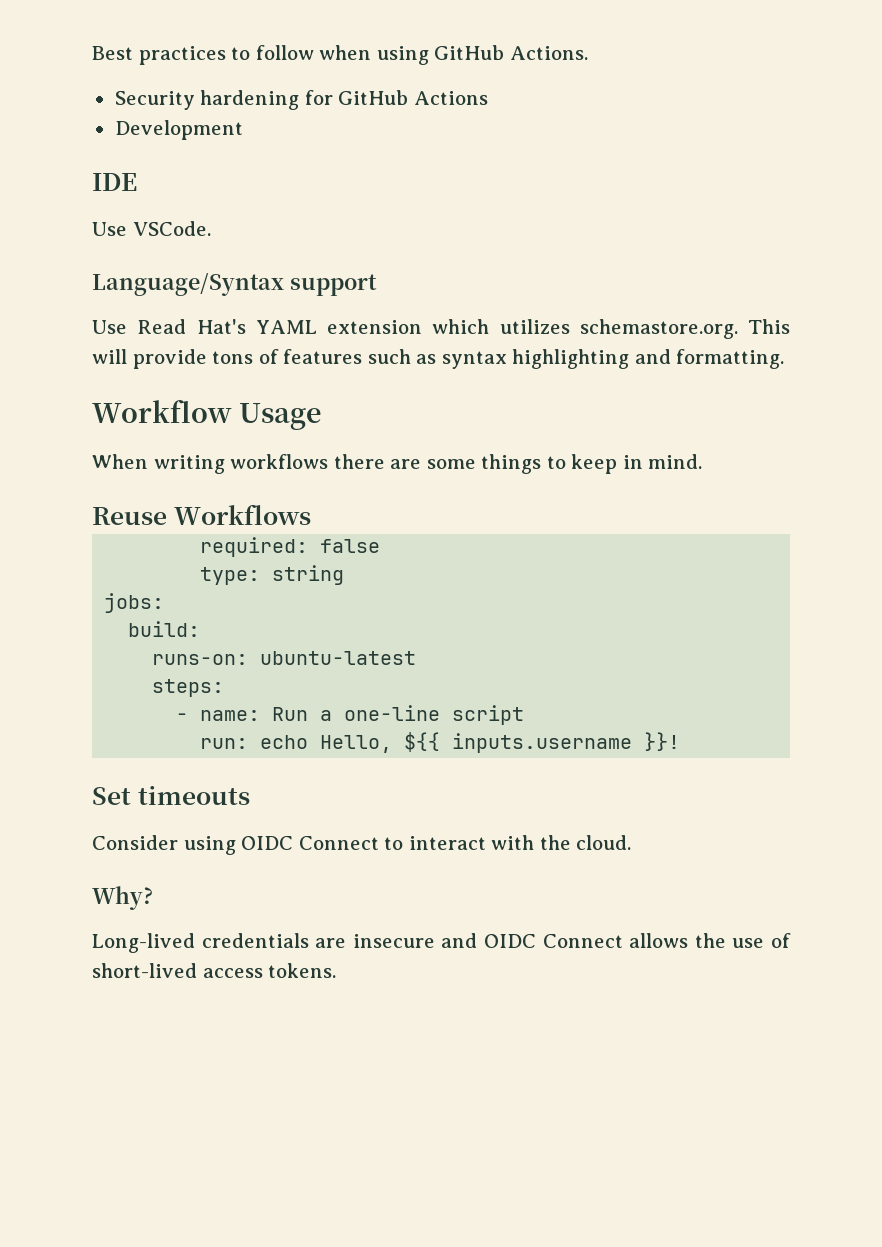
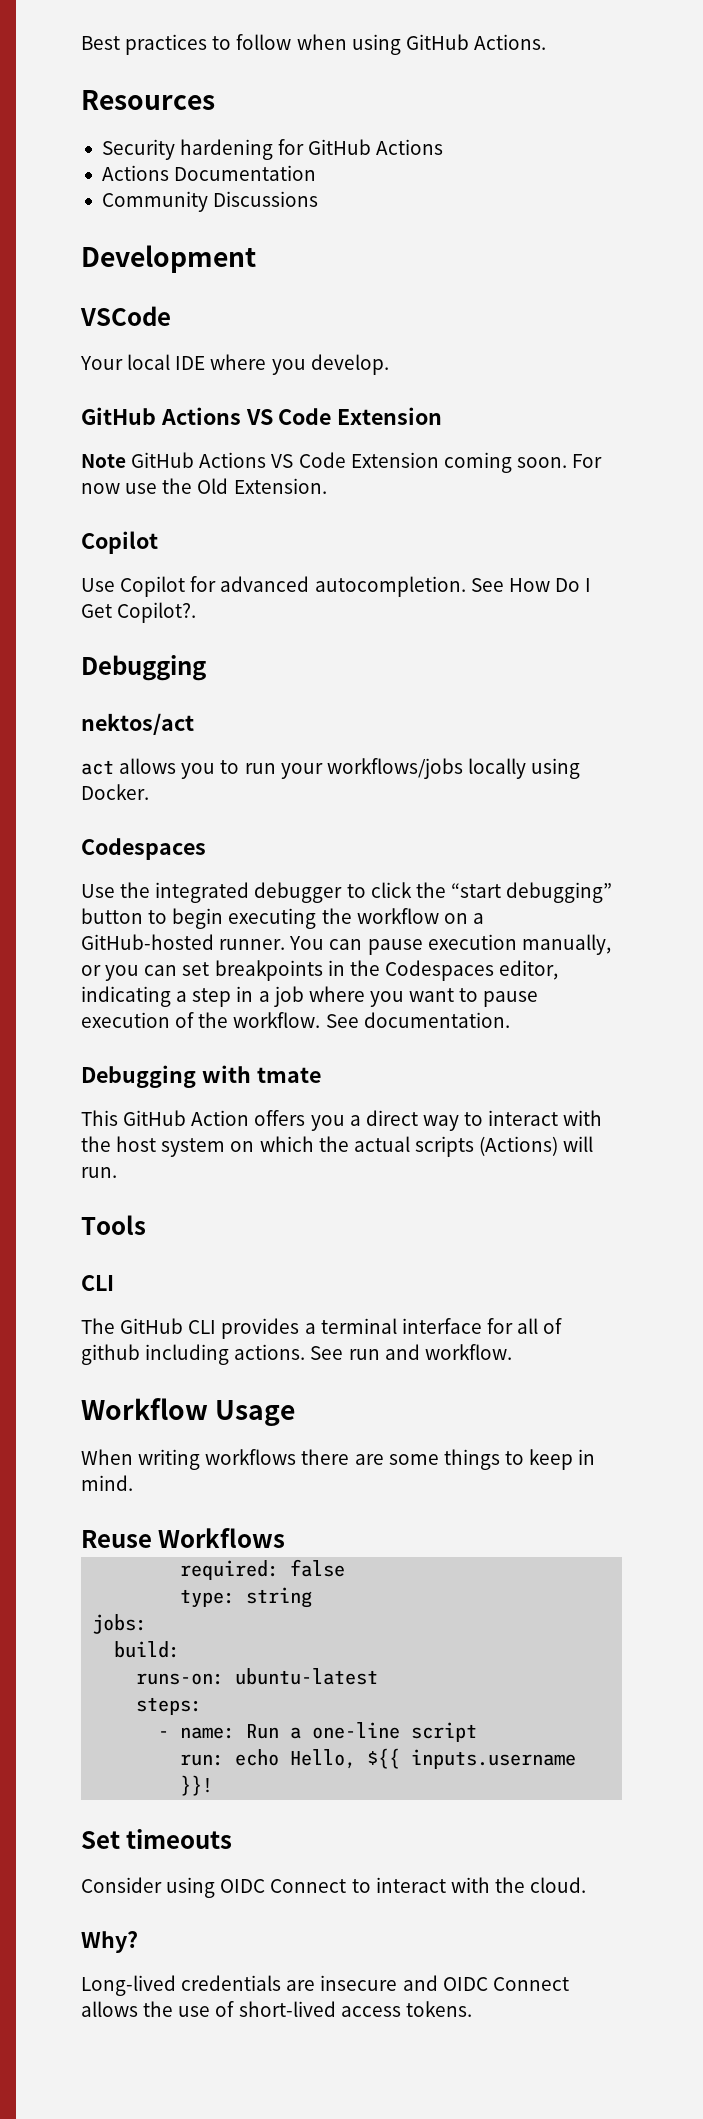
+ Resources
+ Actions Documentation
+ Community Discussions
  Development
- IDE
- Use VSCode.
- Language/Syntax support
- Use Read Hat's YAML extension which utilizes schemastore.org. This will provide tons of features such as syntax highlighting and formatting.
+ VSCode
+ Your local IDE where you develop.
+ GitHub Actions VS Code Extension
+ Note GitHub Actions VS Code Extension coming soon. For now use the Old Extension.
+ Copilot
+ Use Copilot for advanced autocompletion. See How Do I Get Copilot?.
+ Debugging
+ nektos/act
+ act allows you to run your workflows/jobs locally using Docker.
+ Codespaces
+ Use the integrated debugger to click the “start debugging” button to begin executing the workflow on a GitHub-hosted runner. You can pause execution manually, or you can set breakpoints in the Codespaces editor, indicating a step in a job where you want to pause execution of the workflow. See documentation.
+ Debugging with tmate
+ This GitHub Action offers you a direct way to interact with the host system on which the actual scripts (Actions) will run.
+ Tools
+ CLI
+ The GitHub CLI provides a terminal interface for all of github including actions. See run and workflow.

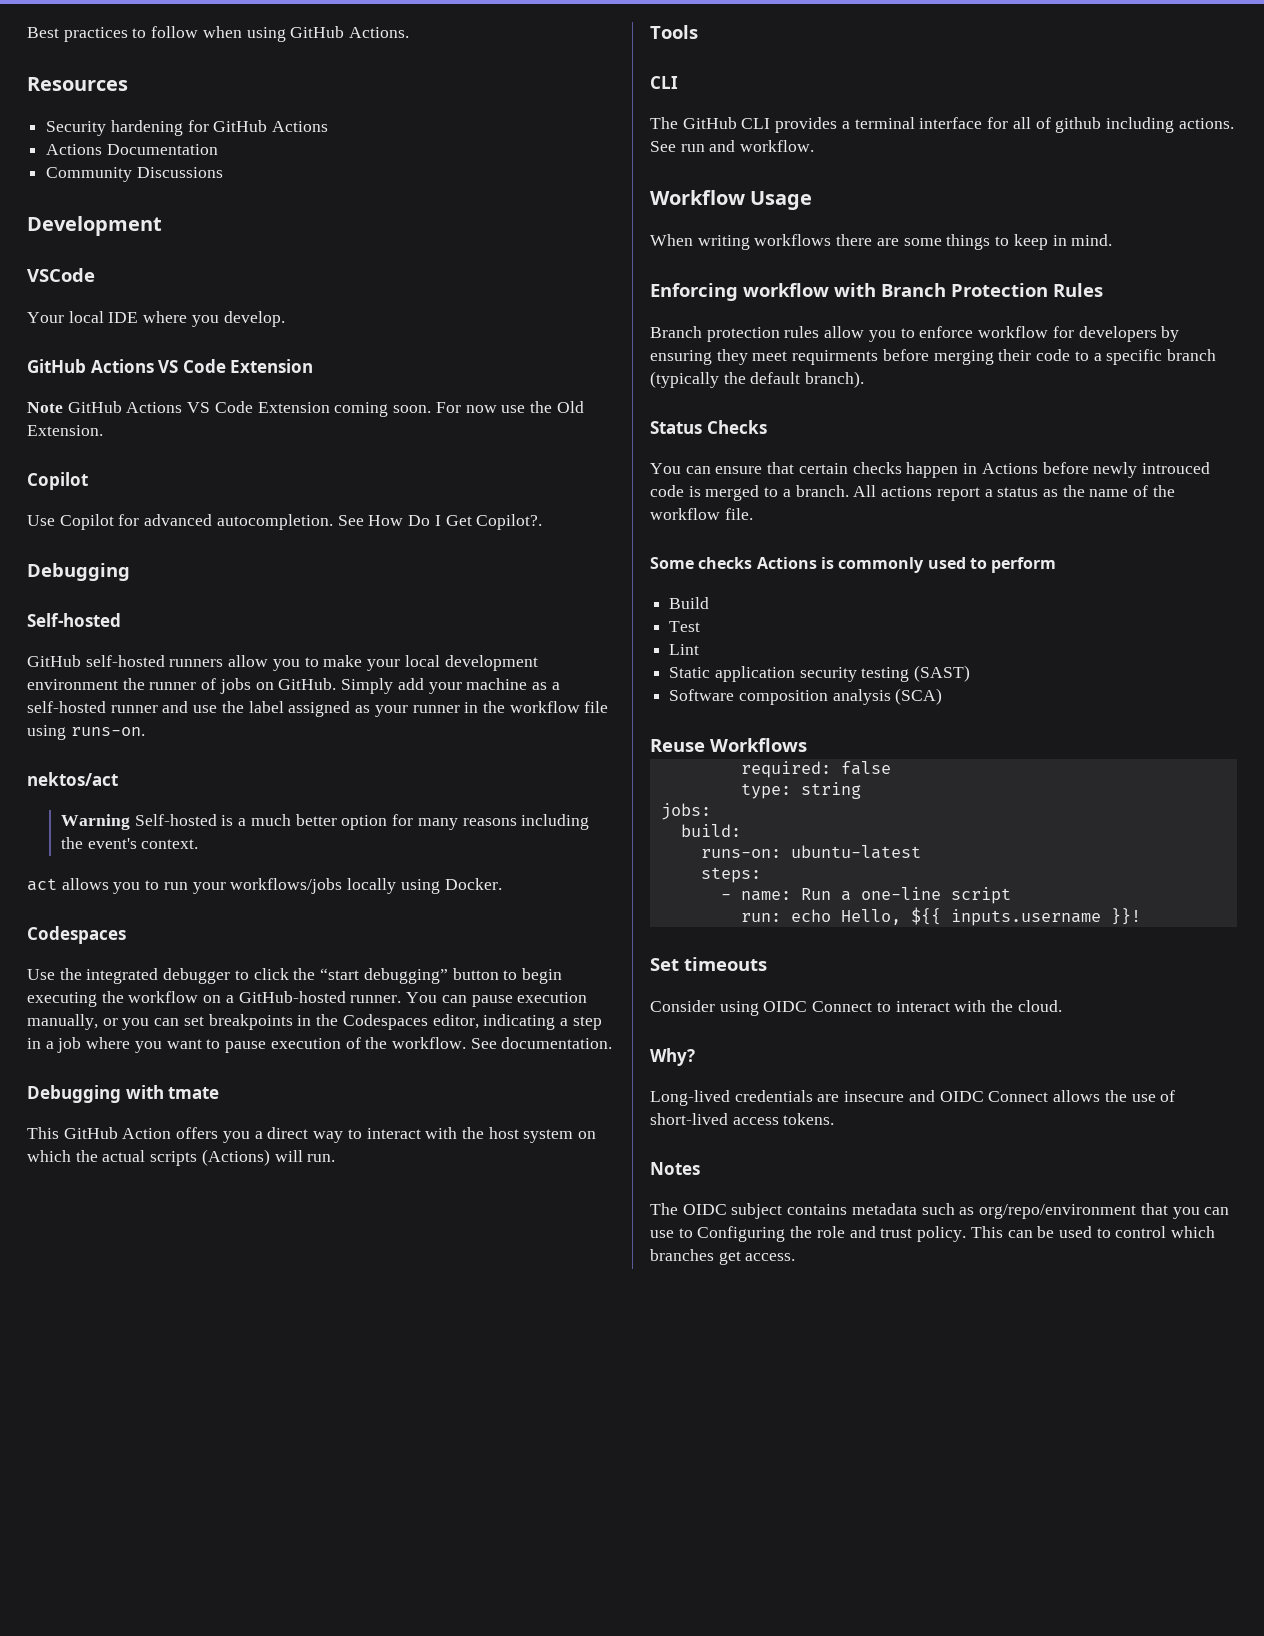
  See How Do I Get Copilot?.
  Debugging
+ Self-hosted
+ GitHub self-hosted runners allow you to make your local development environment the runner of jobs on GitHub. Simply add your machine as a self-hosted runner and use the label assigned as your runner in the workflow file using runs-on.
  nektos/act
+ Warning Self-hosted is a much better option for many reasons including the event's context.
+ Enforcing workflow with Branch Protection Rules
+ Branch protection rules allow you to enforce workflow for developers by ensuring they meet requirments before merging their code to a specific branch (typically the default branch).
+ Status Checks
+ You can ensure that certain checks happen in Actions before newly introuced code is merged to a branch. All actions report a status as the name of the workflow file.
+ Some checks Actions is commonly used to perform
+ Build
+ Test
+ Lint
+ Static application security testing (SAST)
+ Software composition analysis (SCA)
+ Notes
+ The OIDC subject contains metadata such as org/repo/environment that you can use to Configuring the role and trust policy. This can be used to control which branches get access.

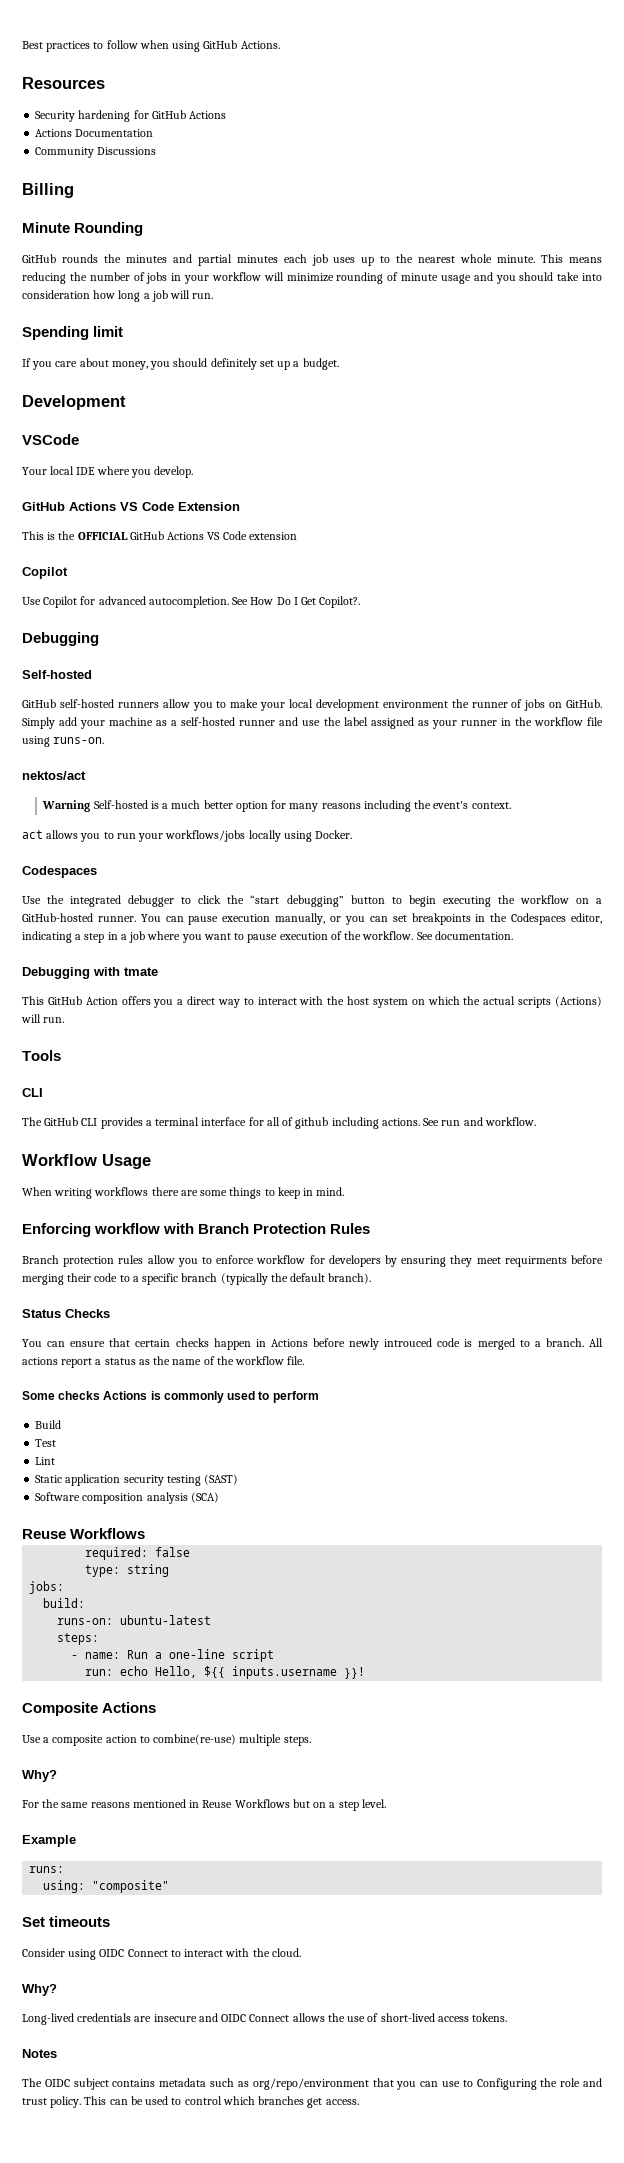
+ Billing
+ Minute Rounding
+ GitHub rounds the minutes and partial minutes each job uses up to the nearest whole minute. This means reducing the number of jobs in your workflow will minimize rounding of minute usage and you should take into consideration how long a job will run.
+ Spending limit
+ If you care about money, you should definitely set up a budget.
- Note GitHub Actions VS Code Extension coming soon. For now use the Old Extension.
+ This is the OFFICIAL GitHub Actions VS Code extension
+ Composite Actions
+ Use a composite action to combine(re-use) multiple steps.
+ Why?
+ For the same reasons mentioned in Reuse Workflows but on a step level.
+ Example
+ runs:
+ using: "composite"

